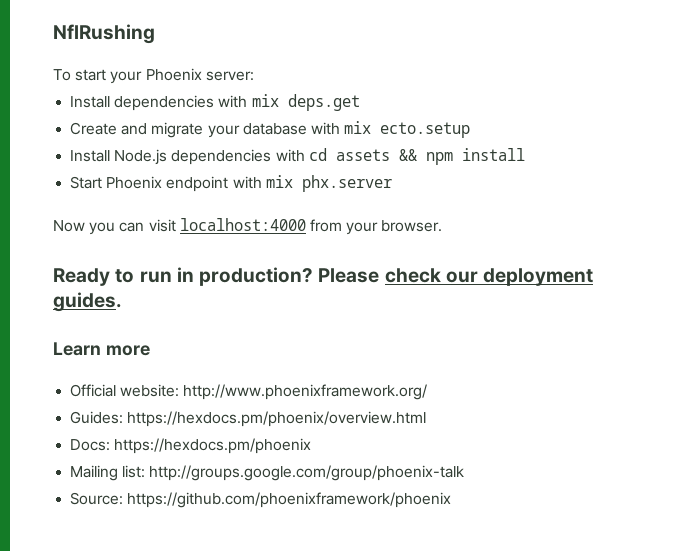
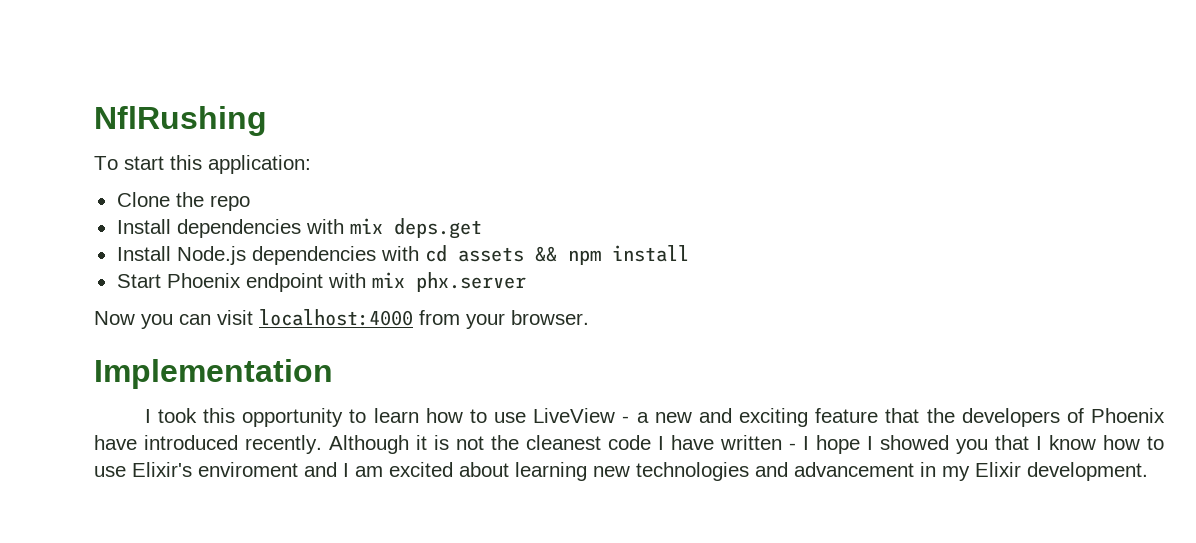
- To start your Phoenix server:
+ To start this application:
+ Clone the repo
- Create and migrate your database with mix ecto.setup
- Ready to run in production? Please check our deployment guides.
- Learn more
- Official website: http://www.phoenixframework.org/
- Guides: https://hexdocs.pm/phoenix/overview.html
- Docs: https://hexdocs.pm/phoenix
- Mailing list: http://groups.google.com/group/phoenix-talk
- Source: https://github.com/phoenixframework/phoenix
+ Implementation
+ I took this opportunity to learn how to use LiveView - a new and exciting feature that the developers of Phoenix have introduced recently. Although it is not the cleanest code I have written - I hope I showed you that I know how to use Elixir's enviroment and I am excited about learning new technologies and advancement in my Elixir development.

